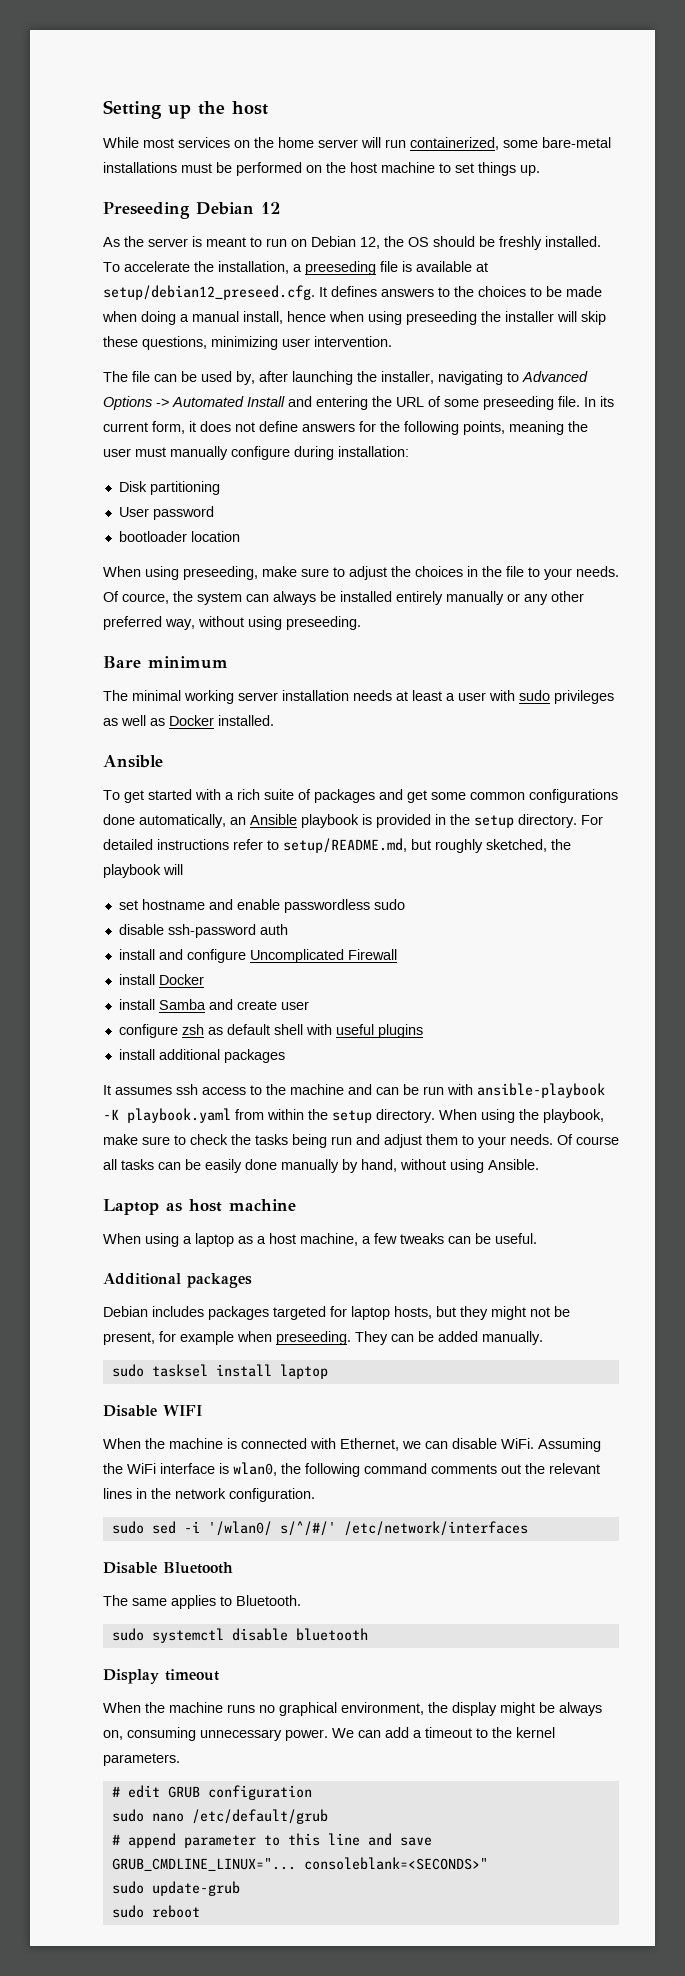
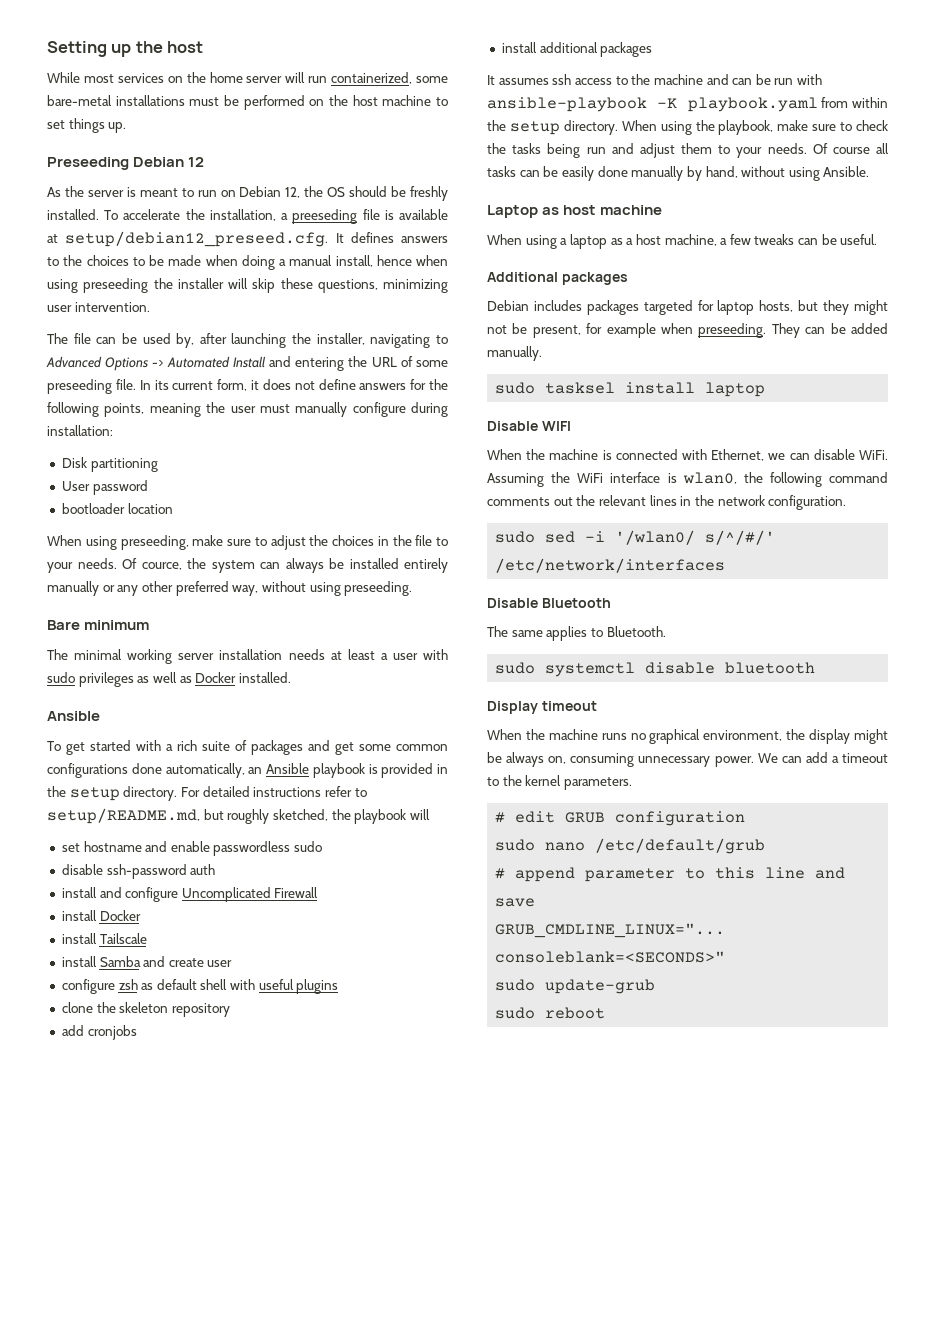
+ install Tailscale
+ clone the skeleton repository
+ add cronjobs

